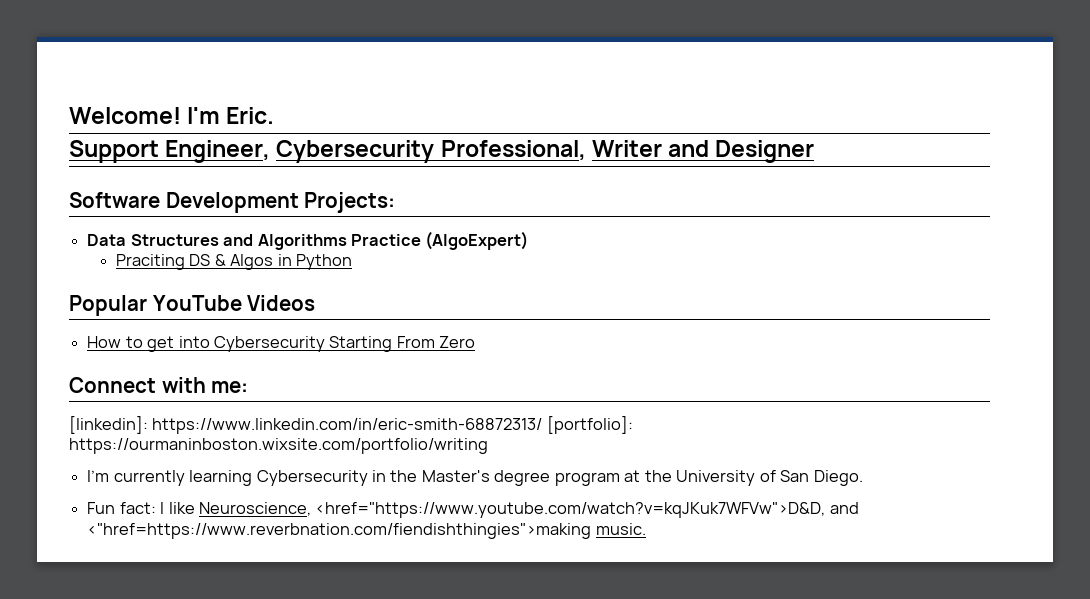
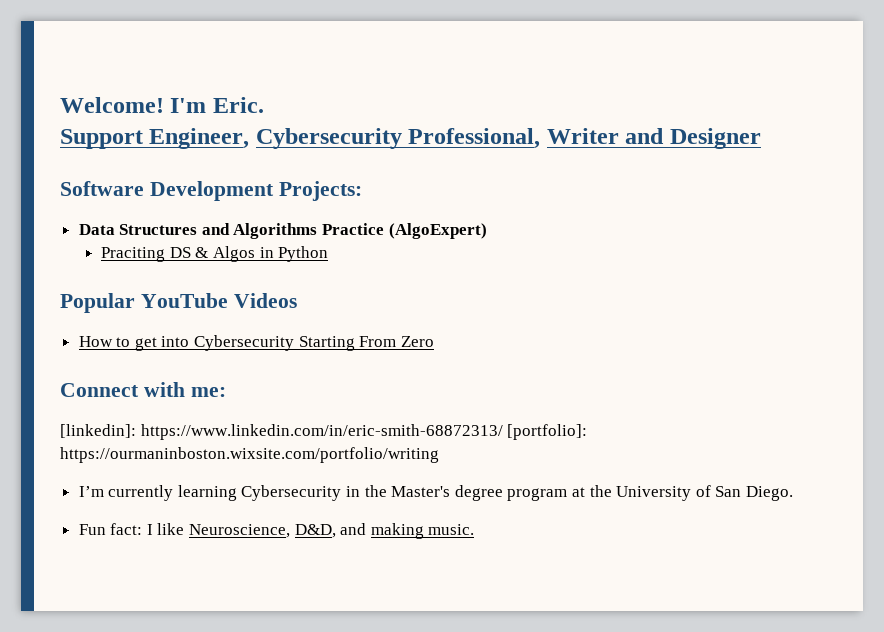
- Fun fact: I like Neuroscience, <href="https://www.youtube.com/watch?v=kqJKuk7WFVw">D&D, and <"href=https://www.reverbnation.com/fiendishthingies">making music.
+ Fun fact: I like Neuroscience, D&D, and making music.

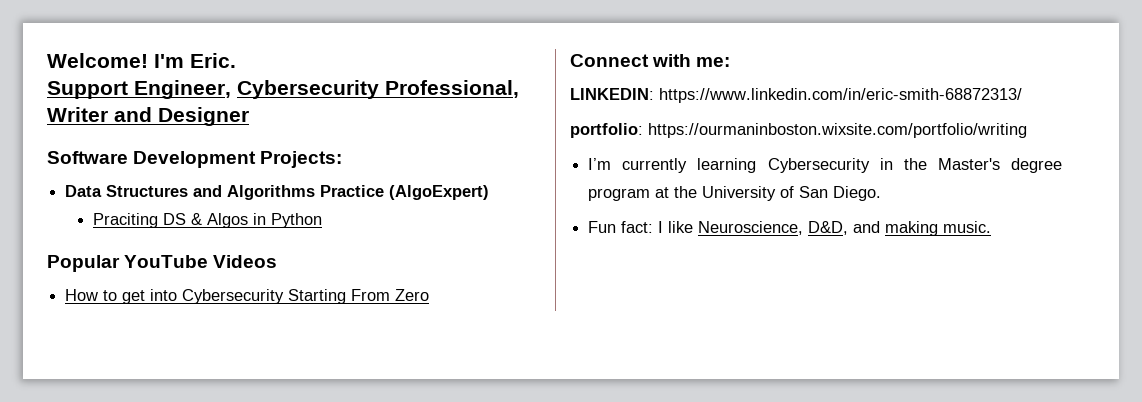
- [linkedin]: https://www.linkedin.com/in/eric-smith-68872313/ [portfolio]: https://ourmaninboston.wixsite.com/portfolio/writing
+ LINKEDIN: https://www.linkedin.com/in/eric-smith-68872313/
+ portfolio: https://ourmaninboston.wixsite.com/portfolio/writing

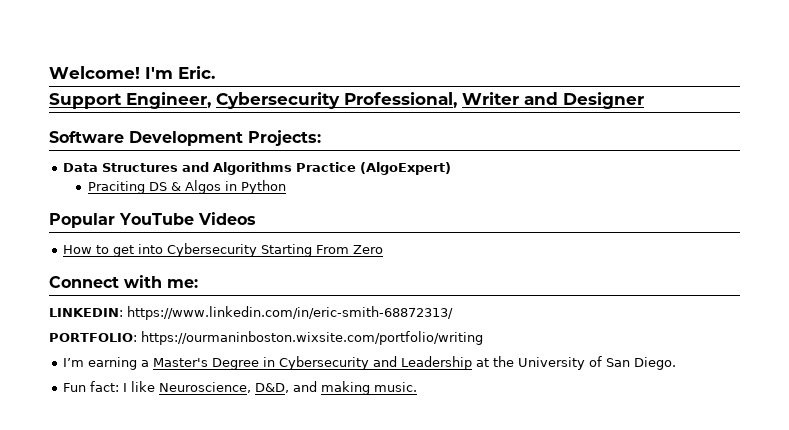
- portfolio: https://ourmaninboston.wixsite.com/portfolio/writing
+ PORTFOLIO: https://ourmaninboston.wixsite.com/portfolio/writing
- I’m currently learning Cybersecurity in the Master's degree program at the University of San Diego.
+ I’m earning a Master's Degree in Cybersecurity and Leadership at the University of San Diego.

